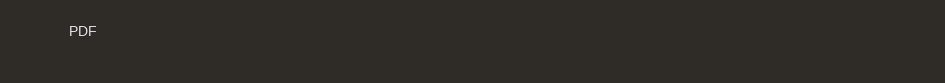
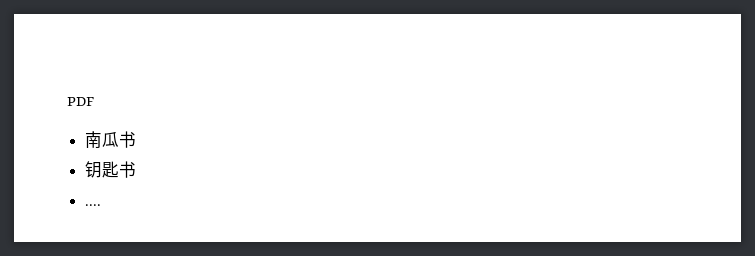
+ 南瓜书
+ 钥匙书
+ ....

